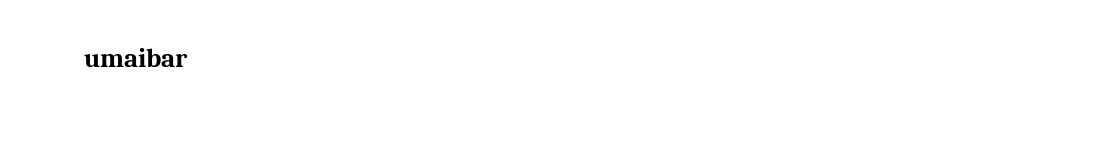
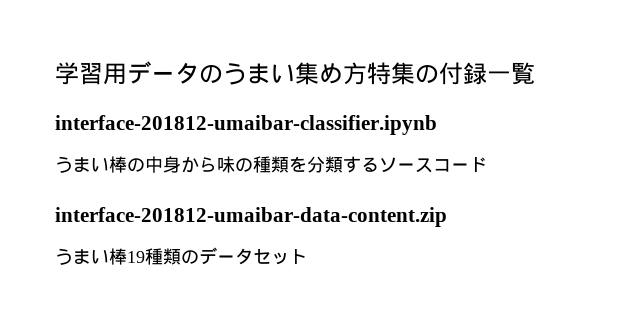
- umaibar
+ 学習用データのうまい集め方特集の付録一覧
+ interface-201812-umaibar-classifier.ipynb
+ うまい棒の中身から味の種類を分類するソースコード
+ interface-201812-umaibar-data-content.zip
+ うまい棒19種類のデータセット

